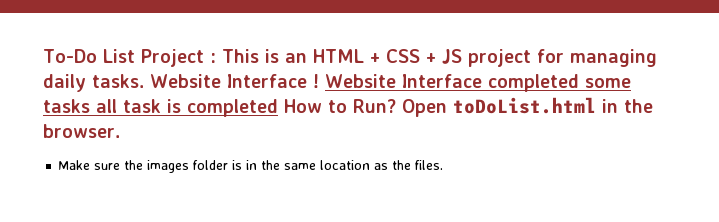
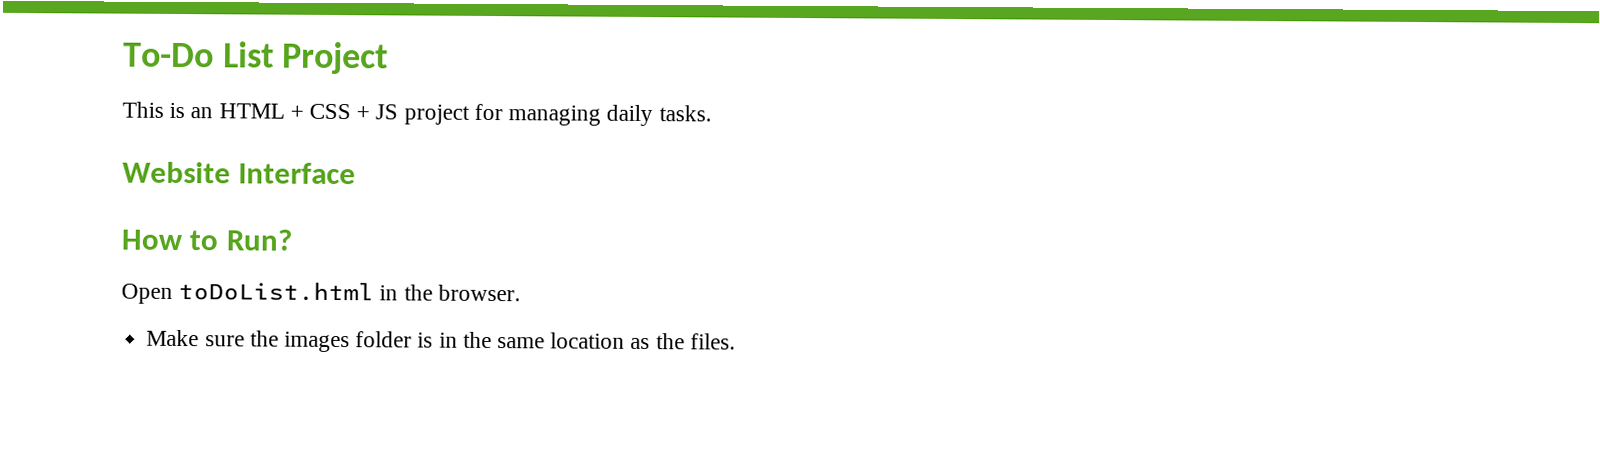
- To-Do List Project : This is an HTML + CSS + JS project for managing daily tasks. Website Interface ! Website Interface completed some tasks all task is completed How to Run? Open toDoList.html in the browser.
+ To-Do List Project
+ This is an HTML + CSS + JS project for managing daily tasks.
+ Website Interface
+ How to Run?
+ Open toDoList.html in the browser.

